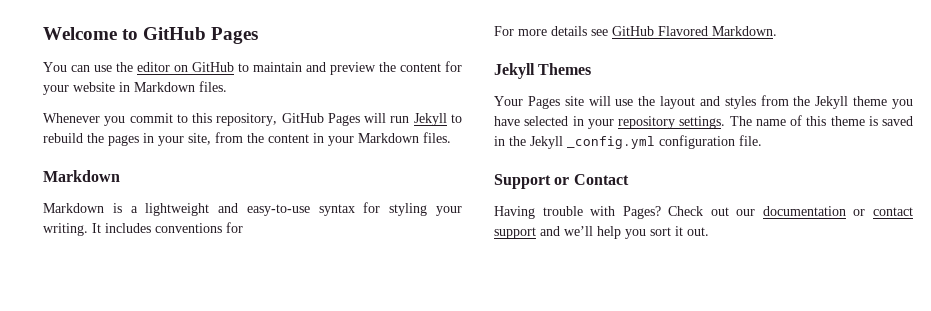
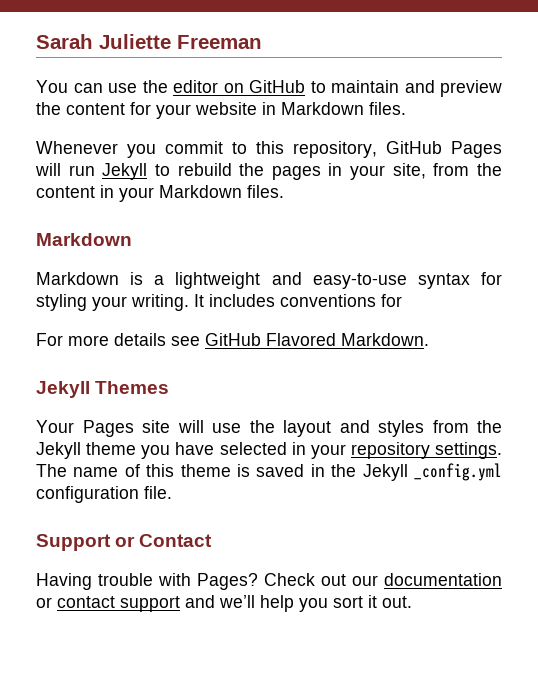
- Welcome to GitHub Pages
+ Sarah Juliette Freeman

